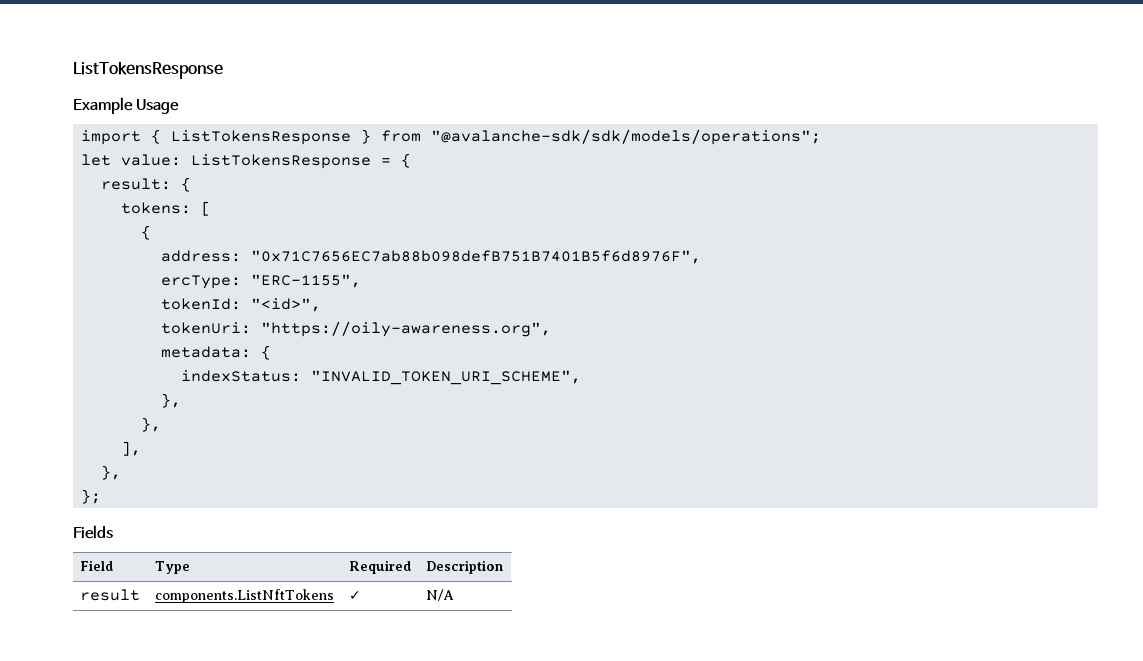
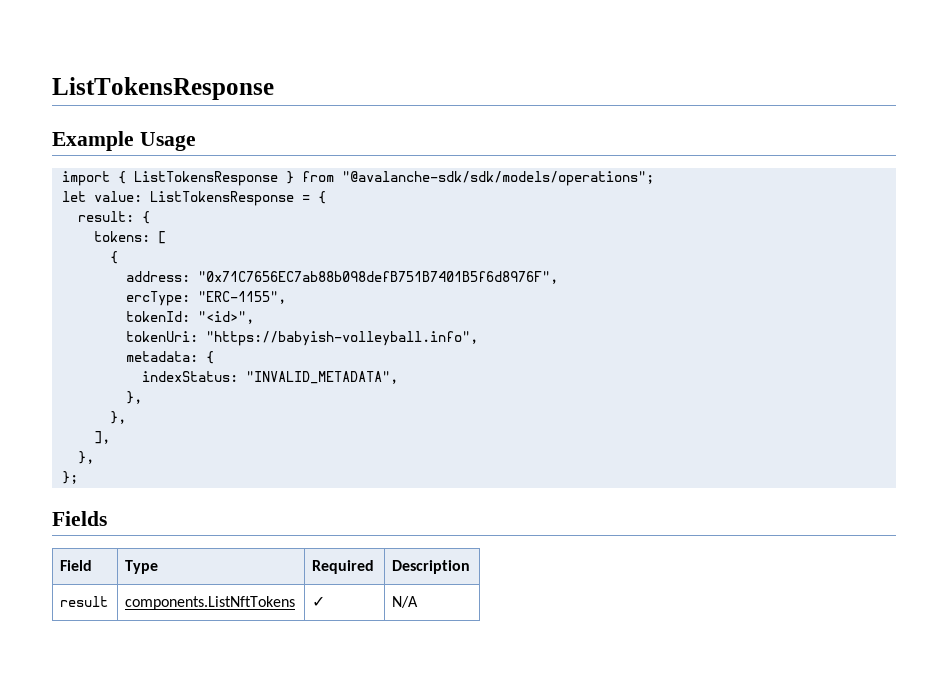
- tokenUri: "https://oily-awareness.org",
+ tokenUri: "https://babyish-volleyball.info",
- indexStatus: "INVALID_TOKEN_URI_SCHEME",
+ indexStatus: "INVALID_METADATA",

